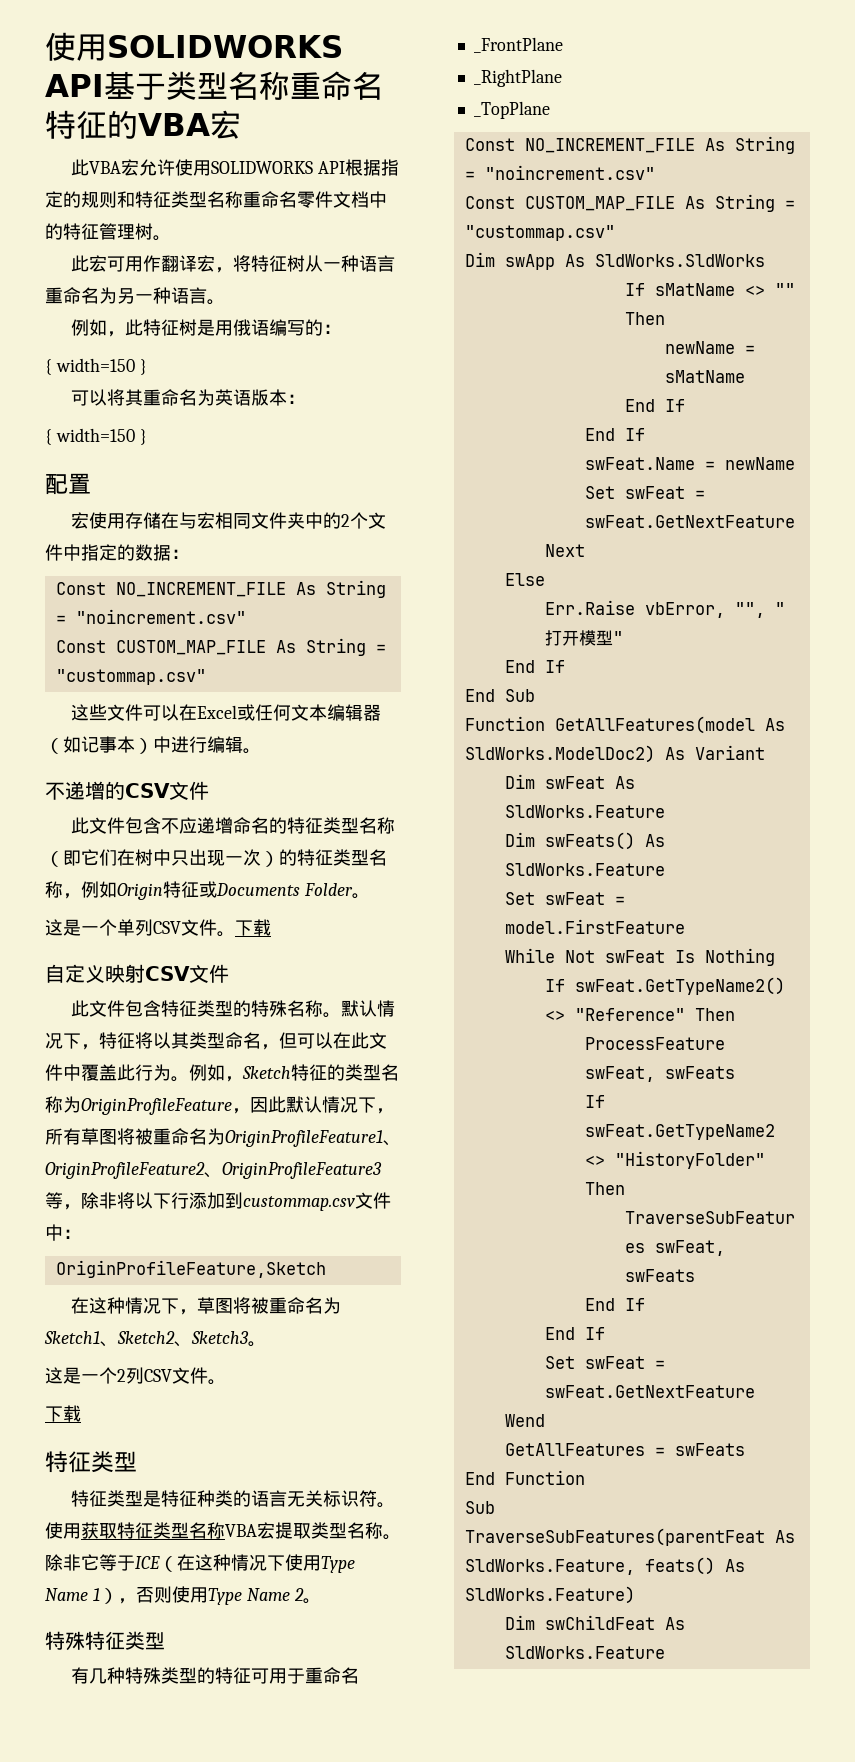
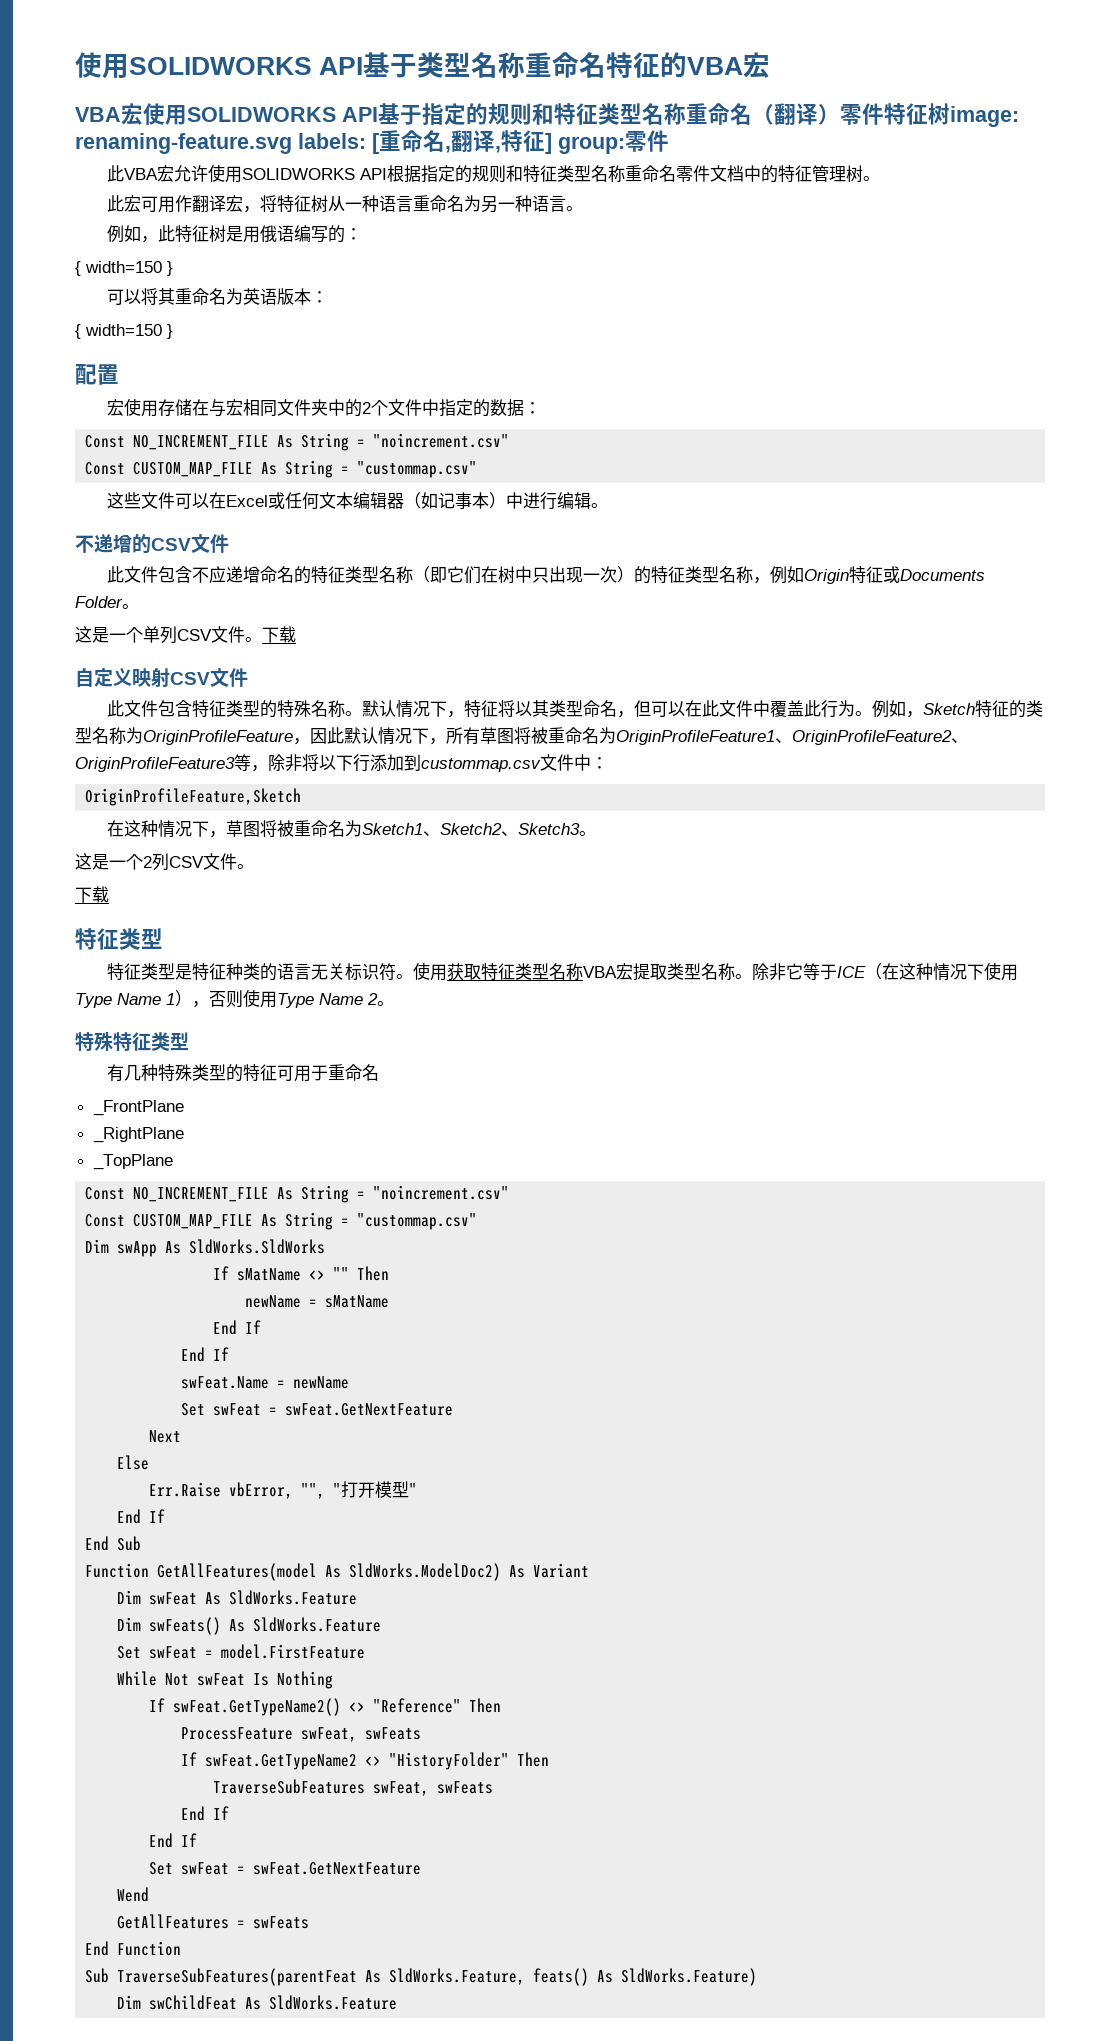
+ VBA宏使用SOLIDWORKS API基于指定的规则和特征类型名称重命名（翻译）零件特征树image: renaming-feature.svg labels: [重命名,翻译,特征] group:零件

